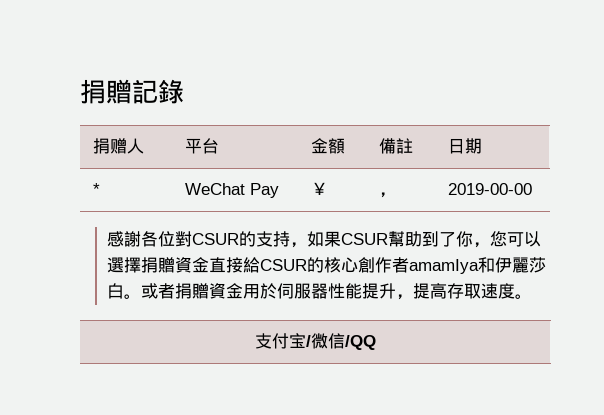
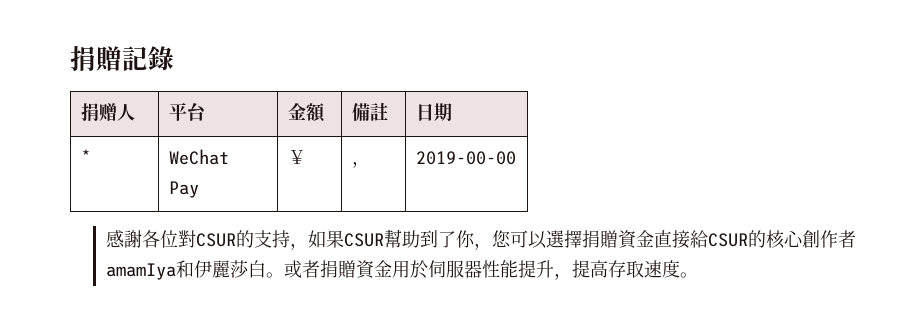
- 支付宝/微信/QQ

